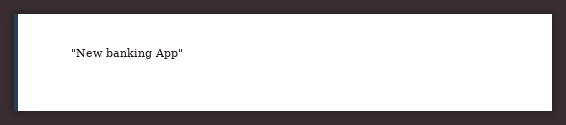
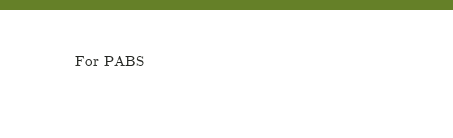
- "New banking App"
+ For PABS

